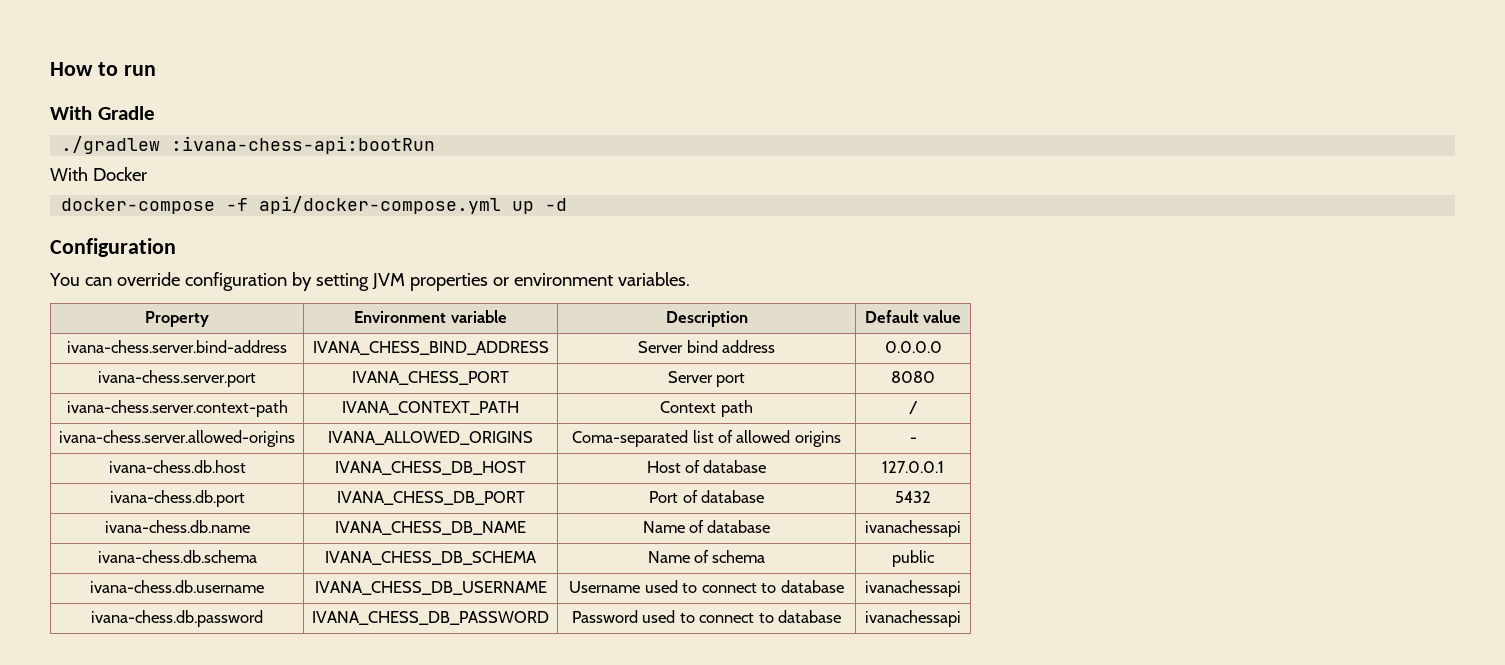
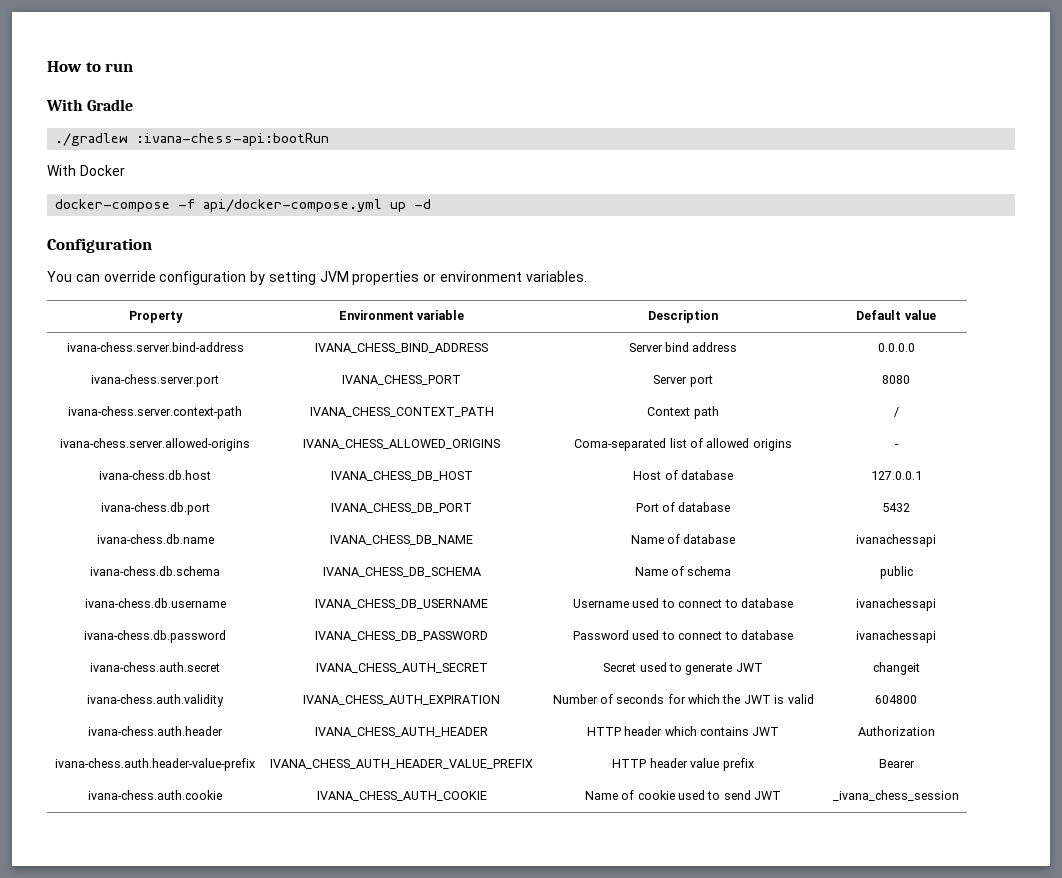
- ivana-chess.server.context-path | IVANA_CONTEXT_PATH | Context path | /
+ ivana-chess.server.context-path | IVANA_CHESS_CONTEXT_PATH | Context path | /
- ivana-chess.server.allowed-origins | IVANA_ALLOWED_ORIGINS | Coma-separated list of allowed origins | -
+ ivana-chess.server.allowed-origins | IVANA_CHESS_ALLOWED_ORIGINS | Coma-separated list of allowed origins | -
+ ivana-chess.auth.secret | IVANA_CHESS_AUTH_SECRET | Secret used to generate JWT | changeit
+ ivana-chess.auth.validity | IVANA_CHESS_AUTH_EXPIRATION | Number of seconds for which the JWT is valid | 604800
+ ivana-chess.auth.header | IVANA_CHESS_AUTH_HEADER | HTTP header which contains JWT | Authorization
+ ivana-chess.auth.header-value-prefix | IVANA_CHESS_AUTH_HEADER_VALUE_PREFIX | HTTP header value prefix | Bearer
+ ivana-chess.auth.cookie | IVANA_CHESS_AUTH_COOKIE | Name of cookie used to send JWT | _ivana_chess_session

